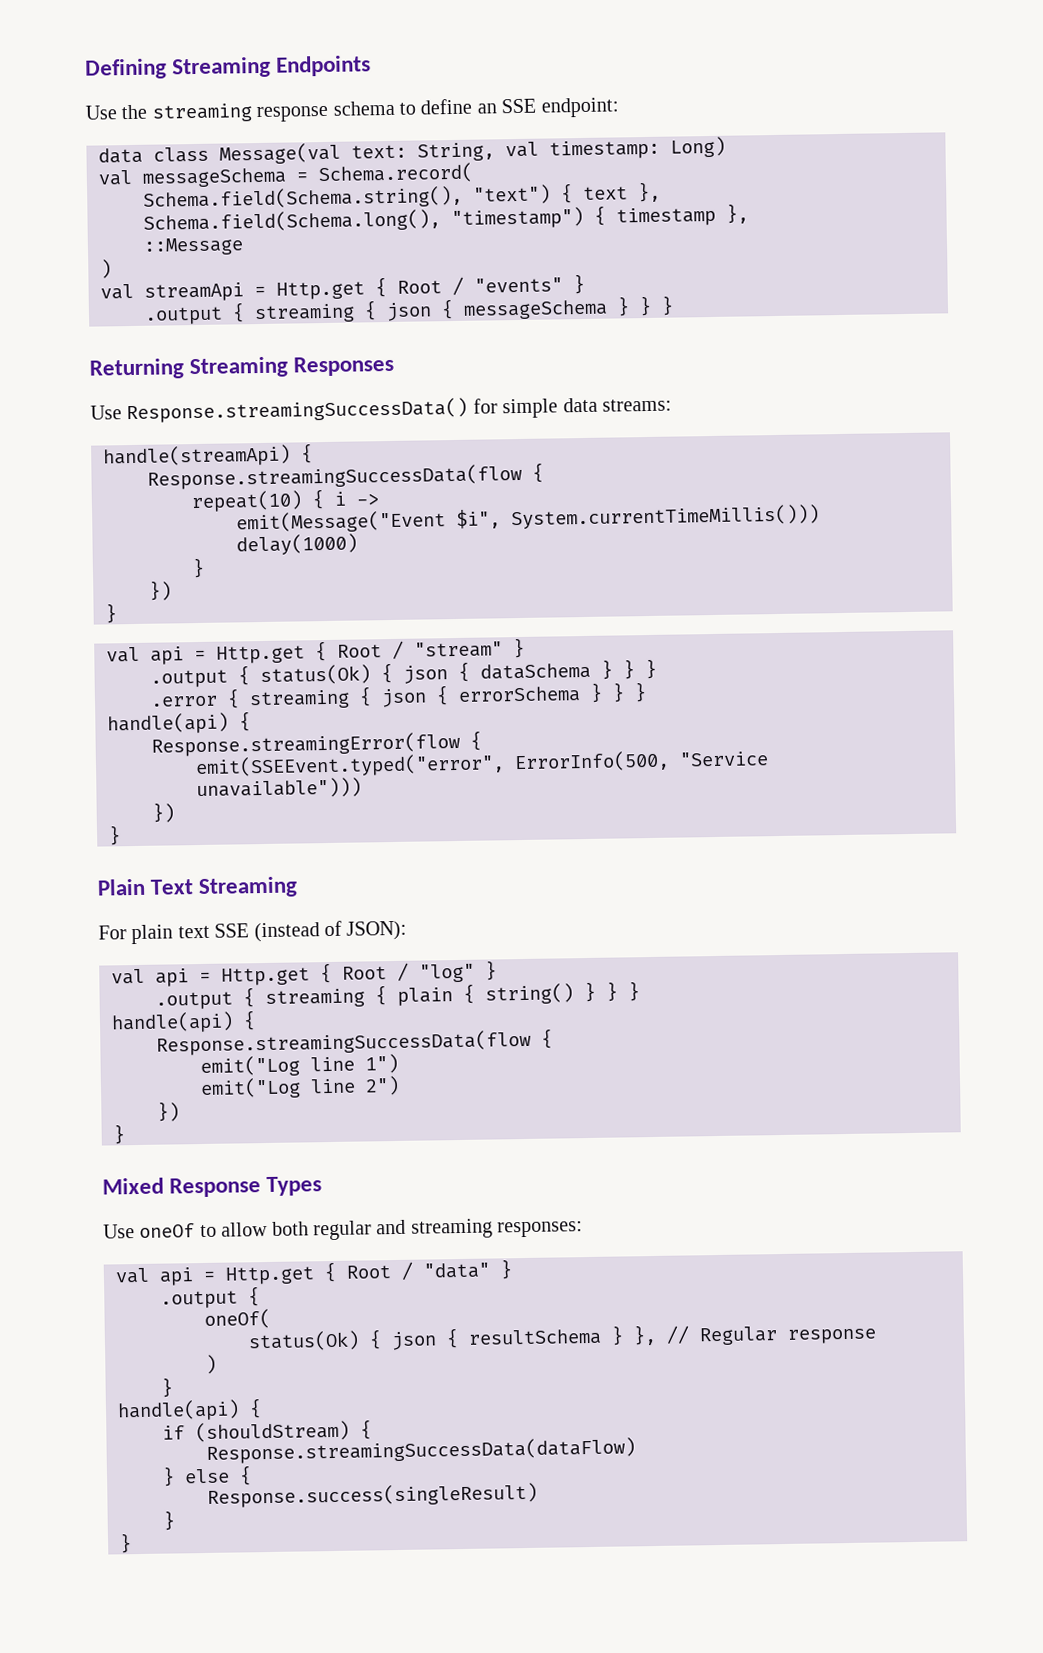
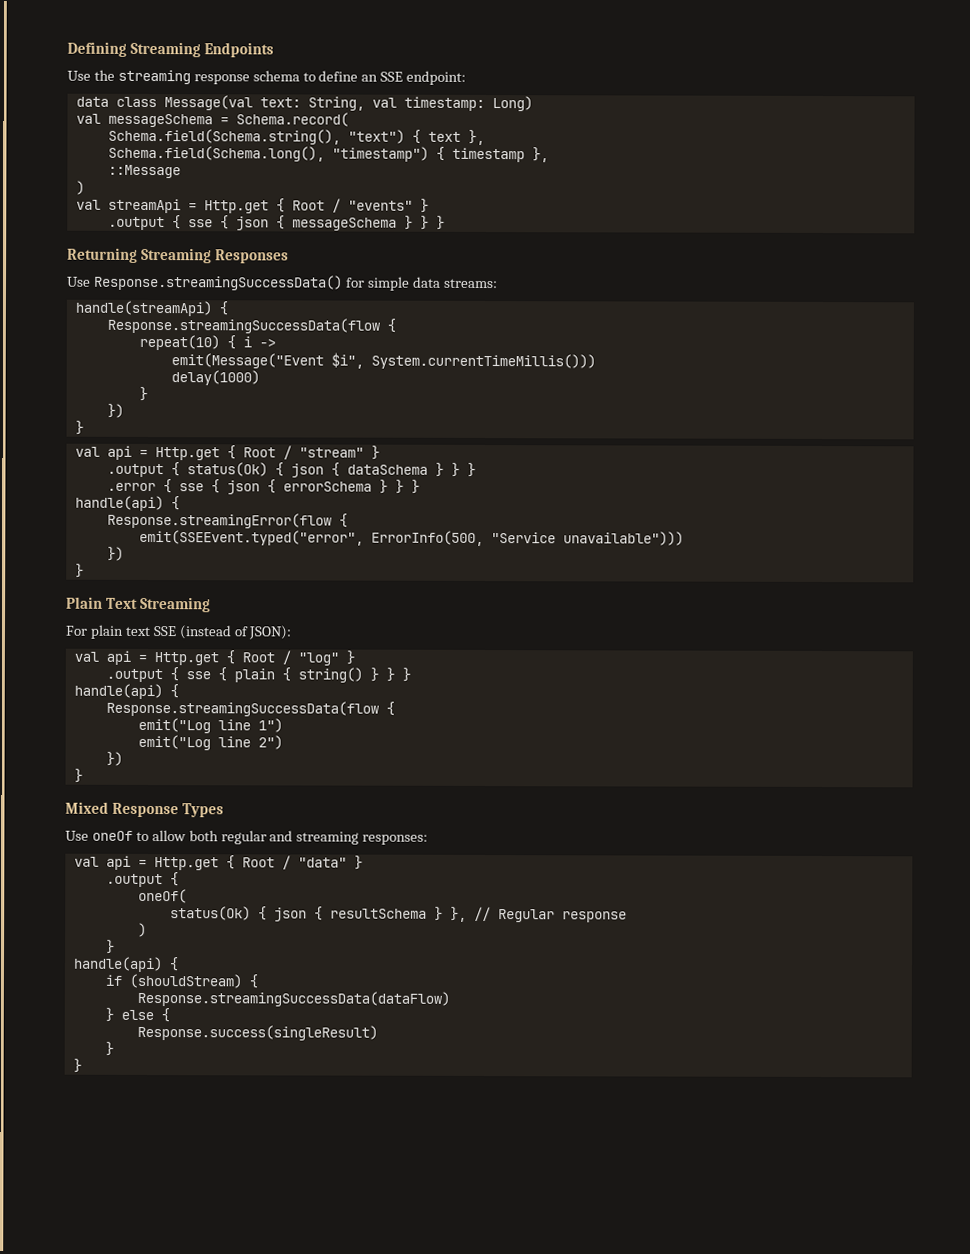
- .output { streaming { json { messageSchema } } }
+ .output { sse { json { messageSchema } } }
- .error { streaming { json { errorSchema } } }
+ .error { sse { json { errorSchema } } }
- .output { streaming { plain { string() } } }
+ .output { sse { plain { string() } } }

